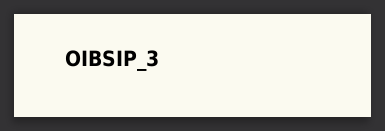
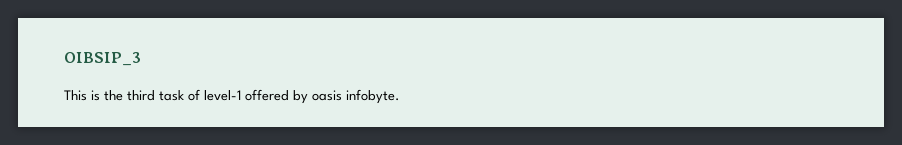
+ This is the third task of level-1 offered by oasis infobyte.

